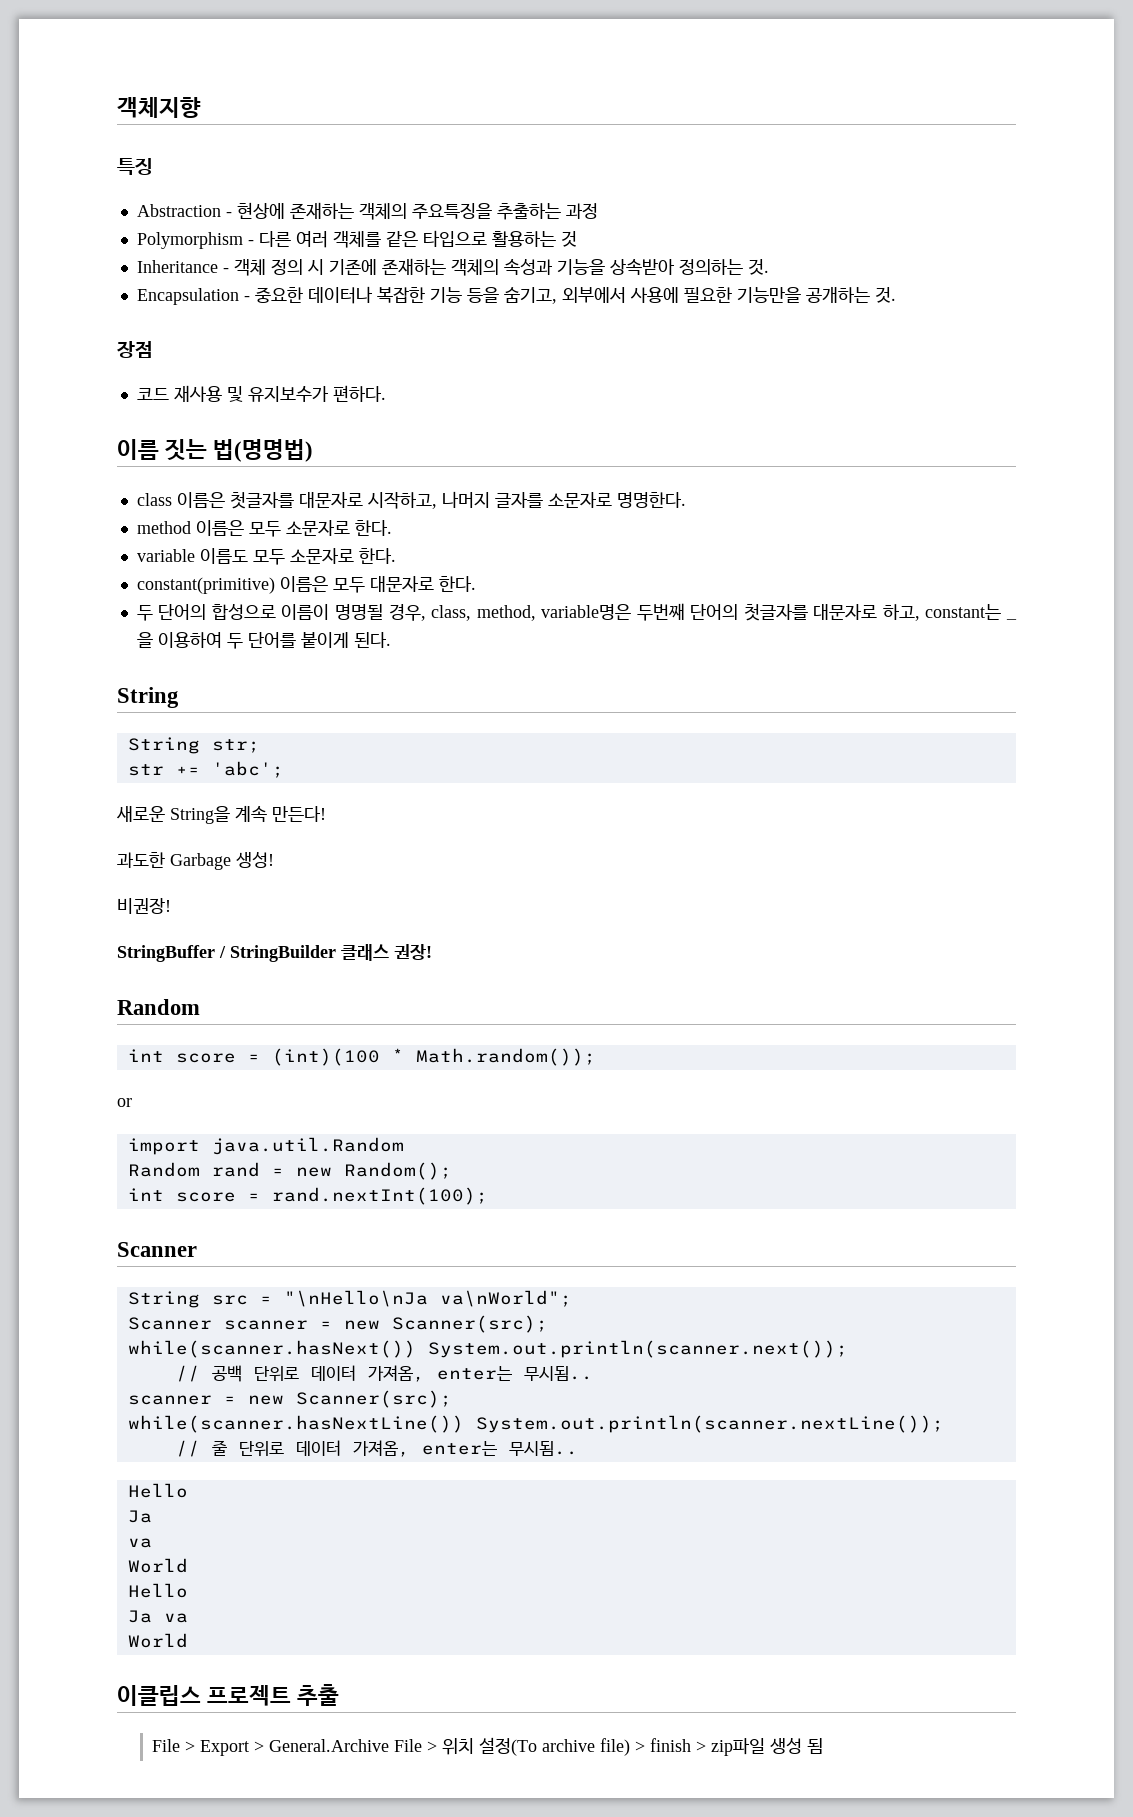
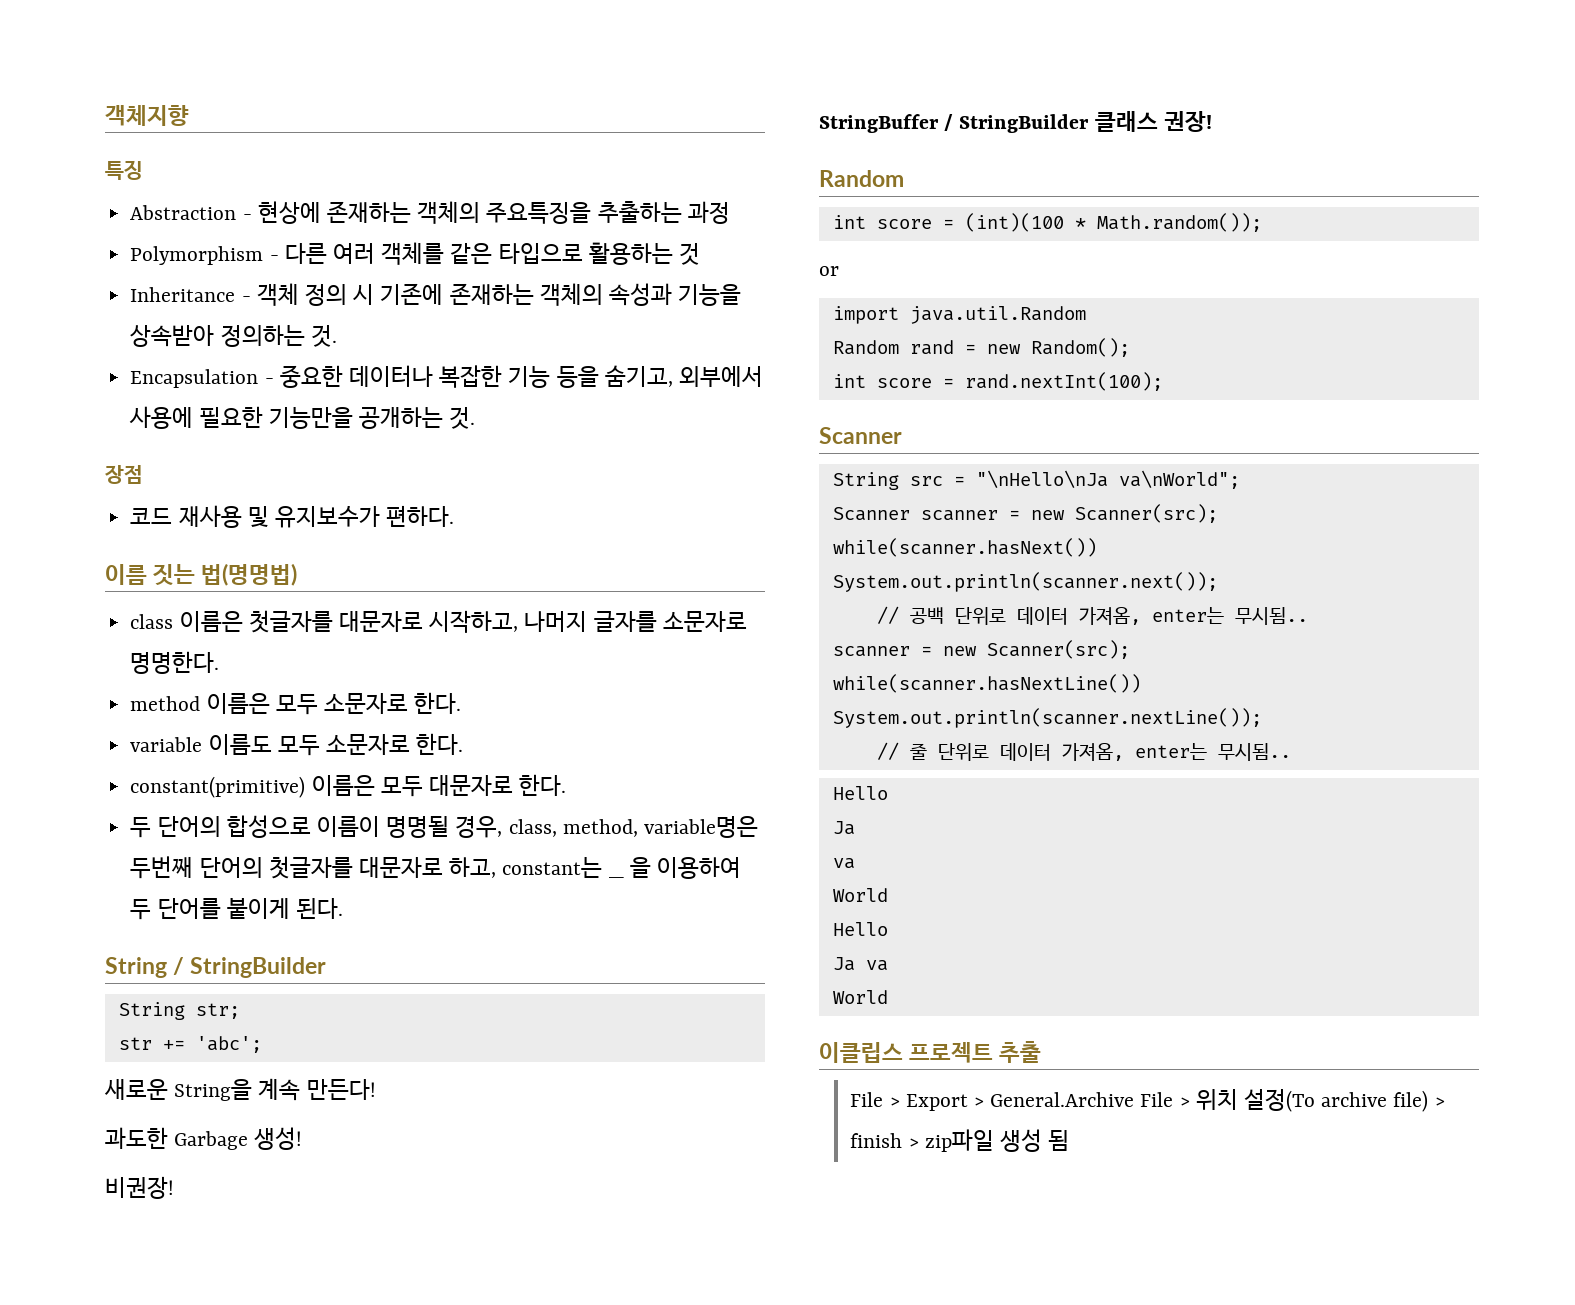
  두 단어의 합성으로 이름이 명명될 경우, class, method, variable명은 두번째 단어의 첫글자를 대문자로 하고, constant는 _ 을 이용하여 두 단어를 붙이게 된다.
- String
+ String / StringBuilder

